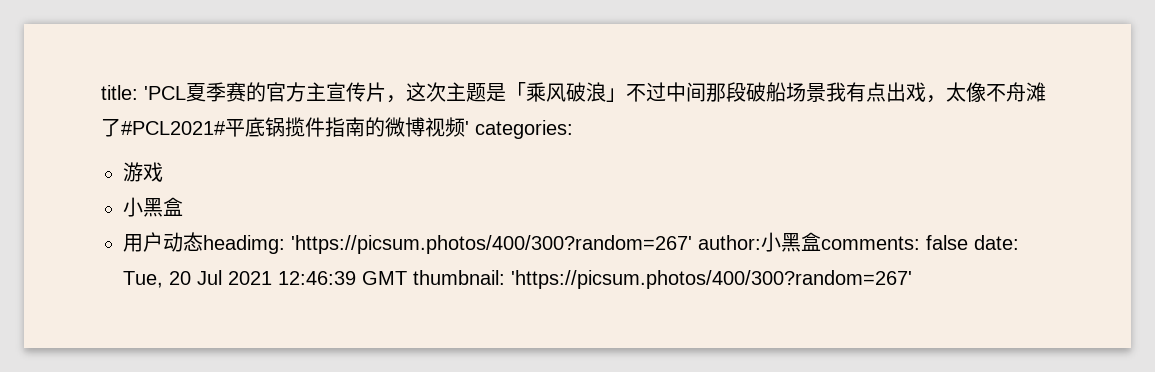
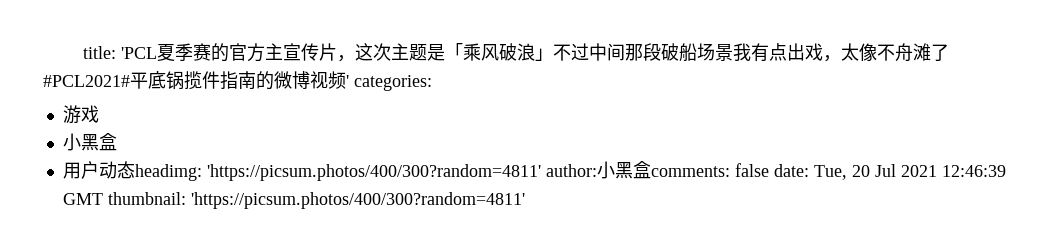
- 用户动态headimg: 'https://picsum.photos/400/300?random=267' author:小黑盒comments: false date: Tue, 20 Jul 2021 12:46:39 GMT thumbnail: 'https://picsum.photos/400/300?random=267'
+ 用户动态headimg: 'https://picsum.photos/400/300?random=4811' author:小黑盒comments: false date: Tue, 20 Jul 2021 12:46:39 GMT thumbnail: 'https://picsum.photos/400/300?random=4811'

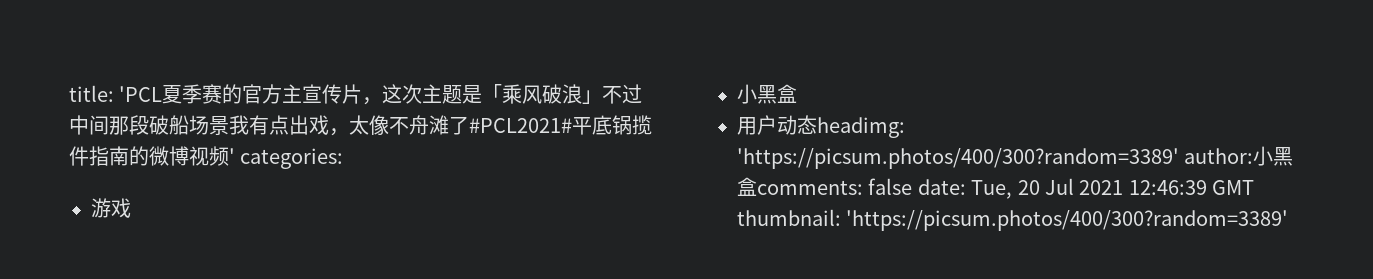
- 用户动态headimg: 'https://picsum.photos/400/300?random=4811' author:小黑盒comments: false date: Tue, 20 Jul 2021 12:46:39 GMT thumbnail: 'https://picsum.photos/400/300?random=4811'
+ 用户动态headimg: 'https://picsum.photos/400/300?random=3389' author:小黑盒comments: false date: Tue, 20 Jul 2021 12:46:39 GMT thumbnail: 'https://picsum.photos/400/300?random=3389'

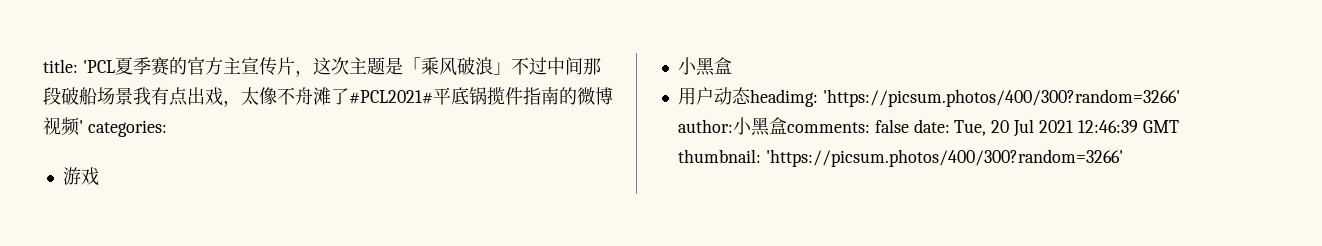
- 用户动态headimg: 'https://picsum.photos/400/300?random=3389' author:小黑盒comments: false date: Tue, 20 Jul 2021 12:46:39 GMT thumbnail: 'https://picsum.photos/400/300?random=3389'
+ 用户动态headimg: 'https://picsum.photos/400/300?random=3266' author:小黑盒comments: false date: Tue, 20 Jul 2021 12:46:39 GMT thumbnail: 'https://picsum.photos/400/300?random=3266'

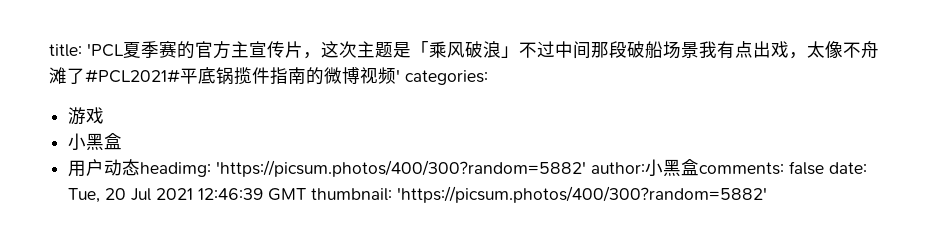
- 用户动态headimg: 'https://picsum.photos/400/300?random=3266' author:小黑盒comments: false date: Tue, 20 Jul 2021 12:46:39 GMT thumbnail: 'https://picsum.photos/400/300?random=3266'
+ 用户动态headimg: 'https://picsum.photos/400/300?random=5882' author:小黑盒comments: false date: Tue, 20 Jul 2021 12:46:39 GMT thumbnail: 'https://picsum.photos/400/300?random=5882'

